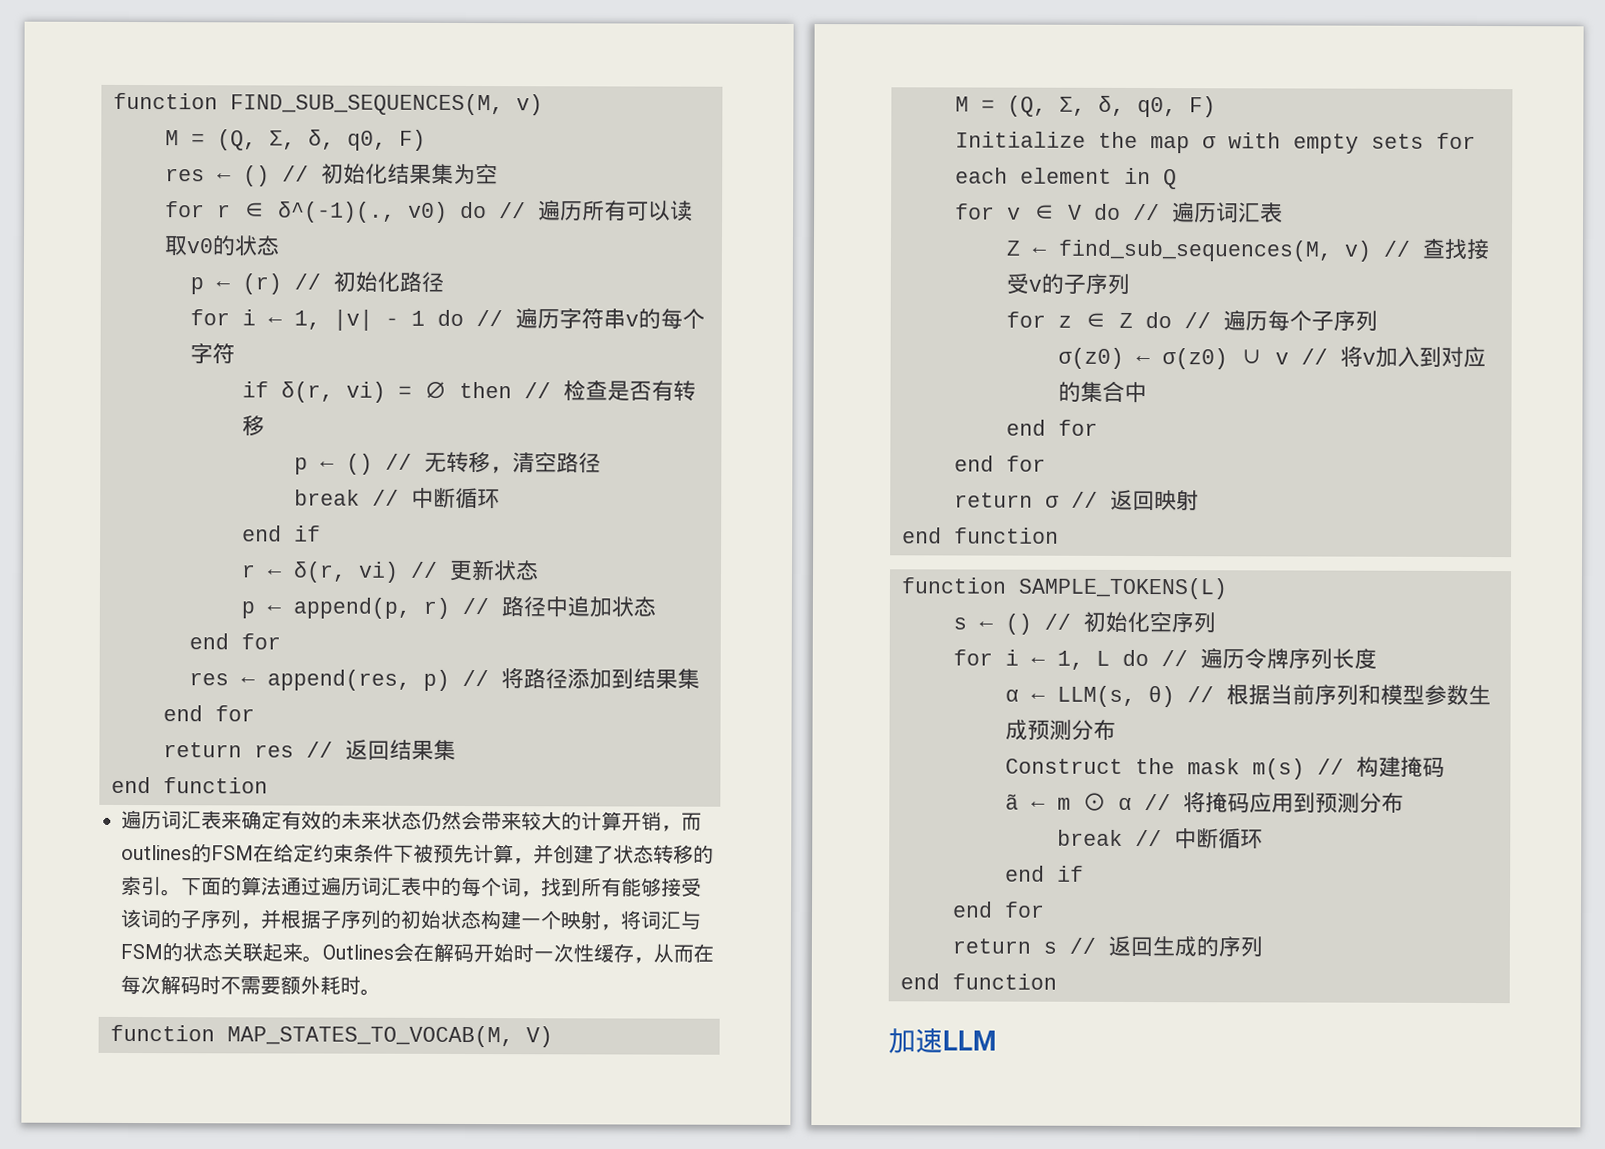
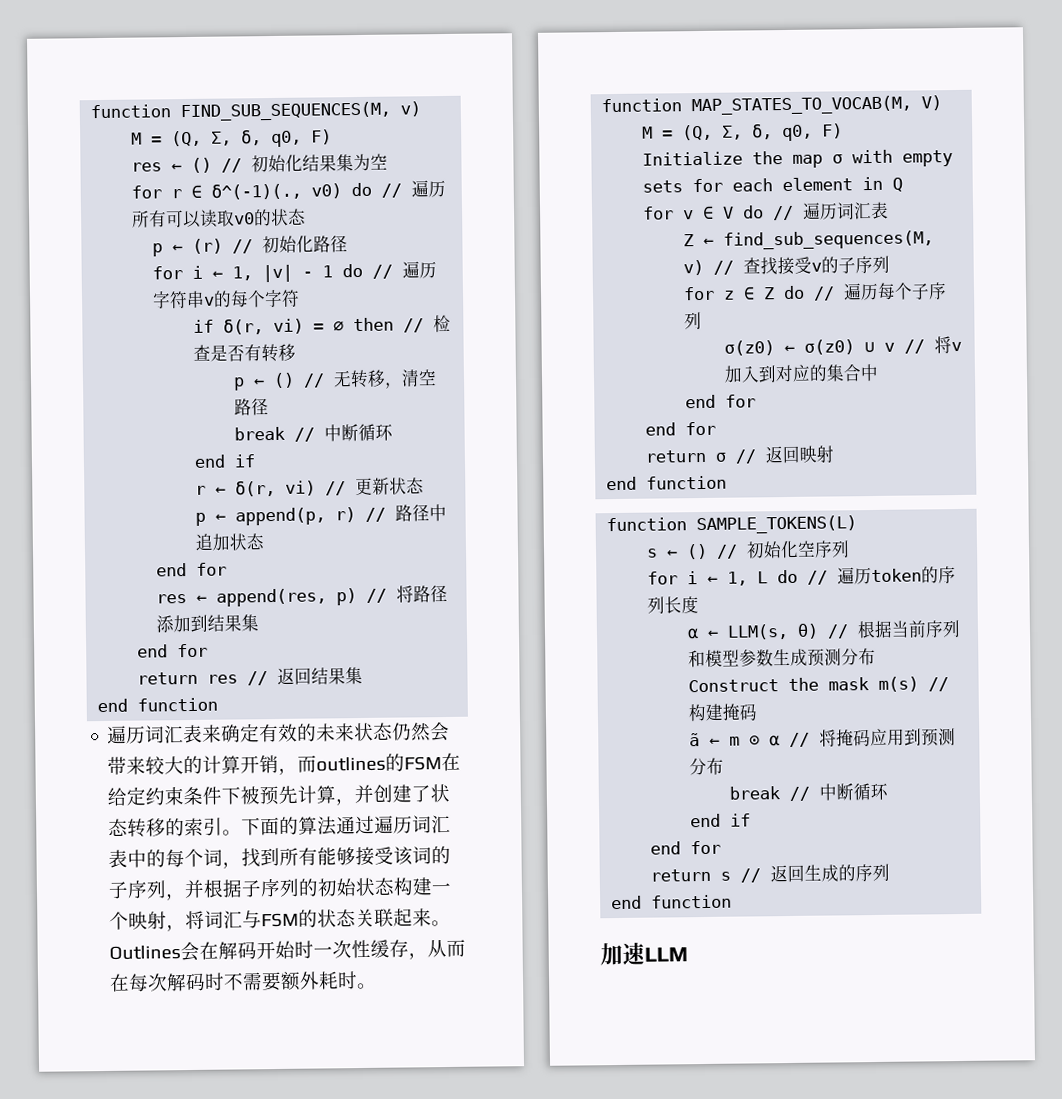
- for i ← 1, L do // 遍历令牌序列长度
+ for i ← 1, L do // 遍历token的序列长度

